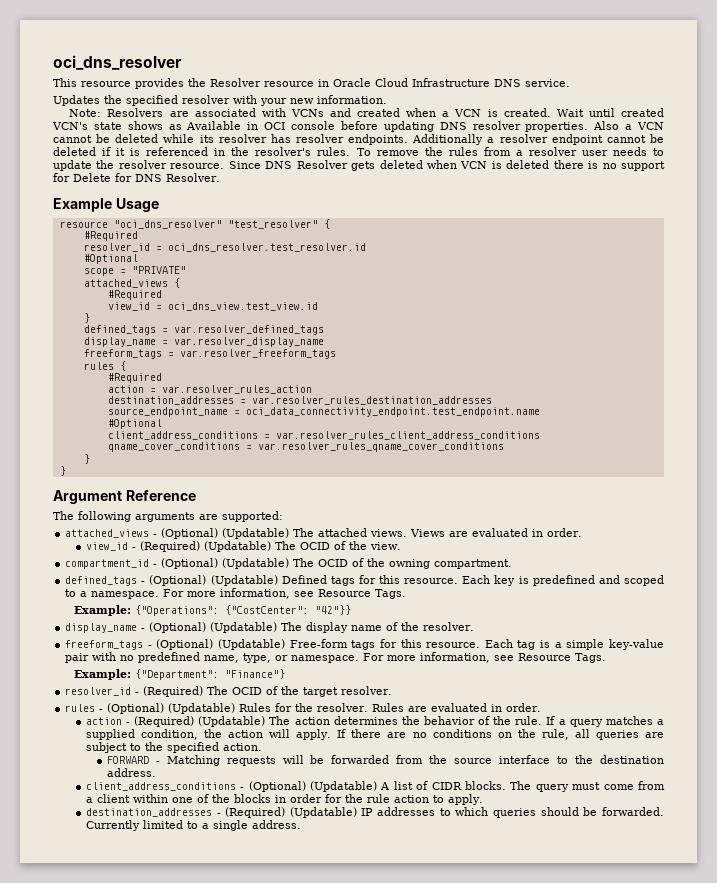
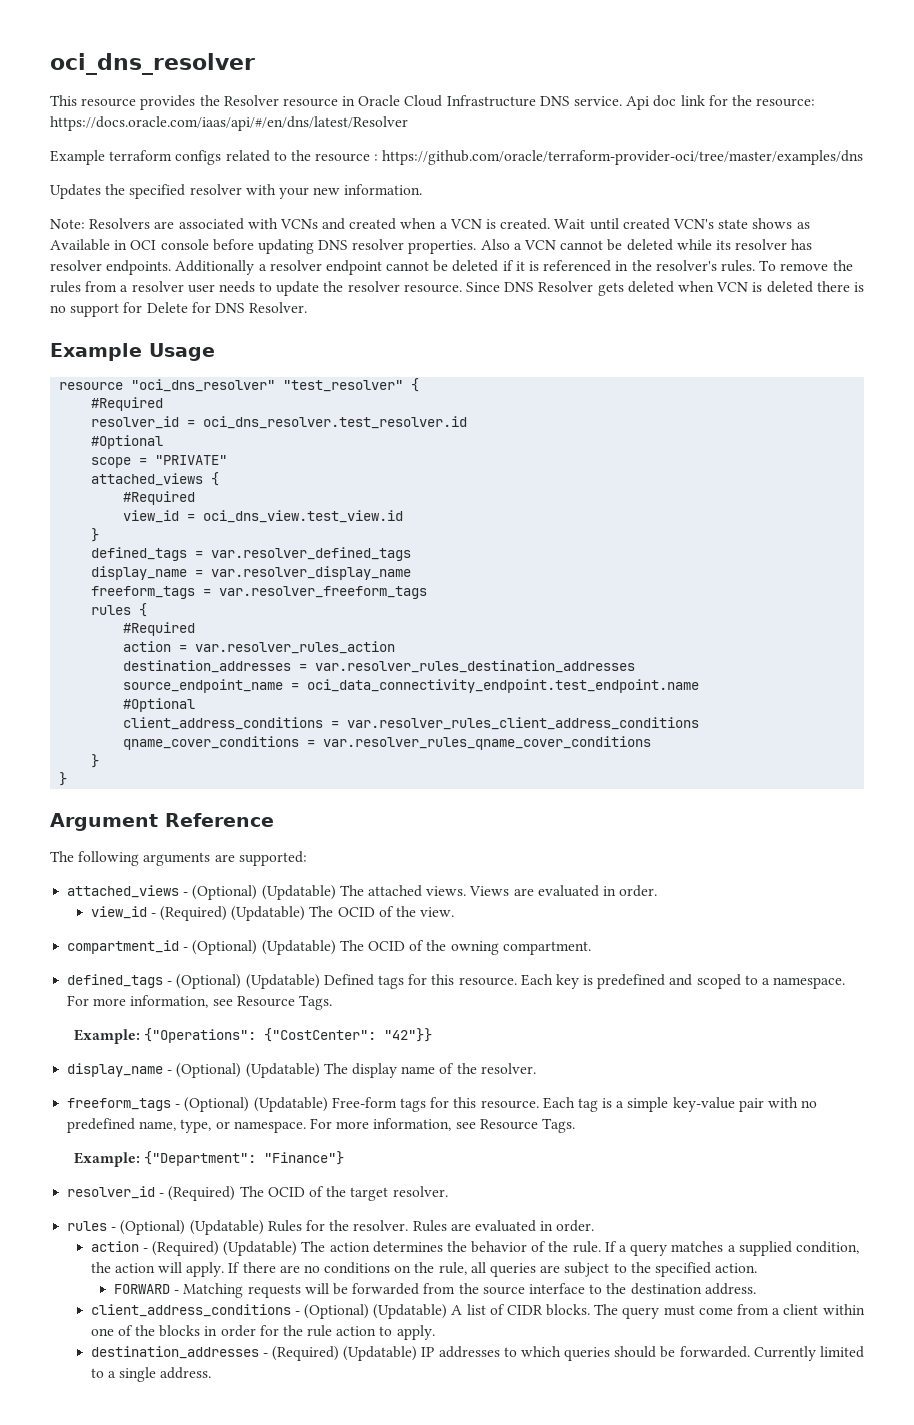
+ Api doc link for the resource: https://docs.oracle.com/iaas/api/#/en/dns/latest/Resolver
+ Example terraform configs related to the resource : https://github.com/oracle/terraform-provider-oci/tree/master/examples/dns

